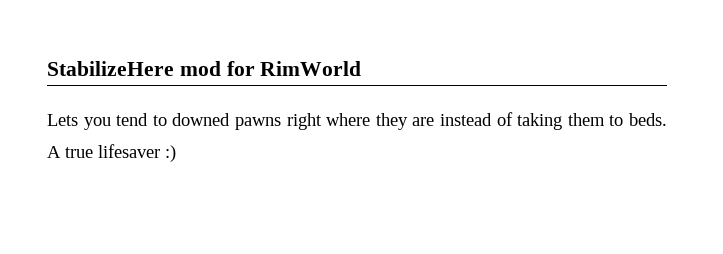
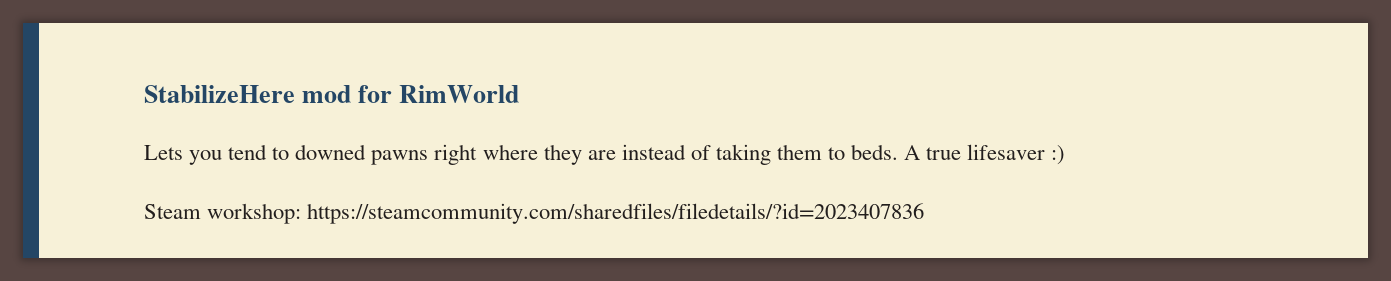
+ Steam workshop: https://steamcommunity.com/sharedfiles/filedetails/?id=2023407836

